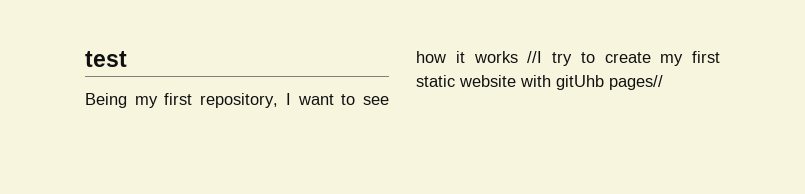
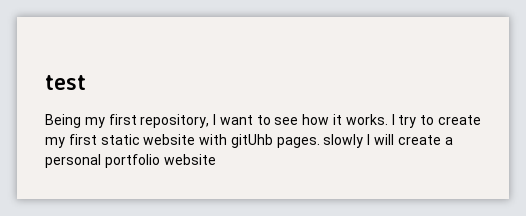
- Being my first repository, I want to see how it works //I try to create my first static website with gitUhb pages//
+ Being my first repository, I want to see how it works. I try to create my first static website with gitUhb pages. slowly I will create a personal portfolio website

